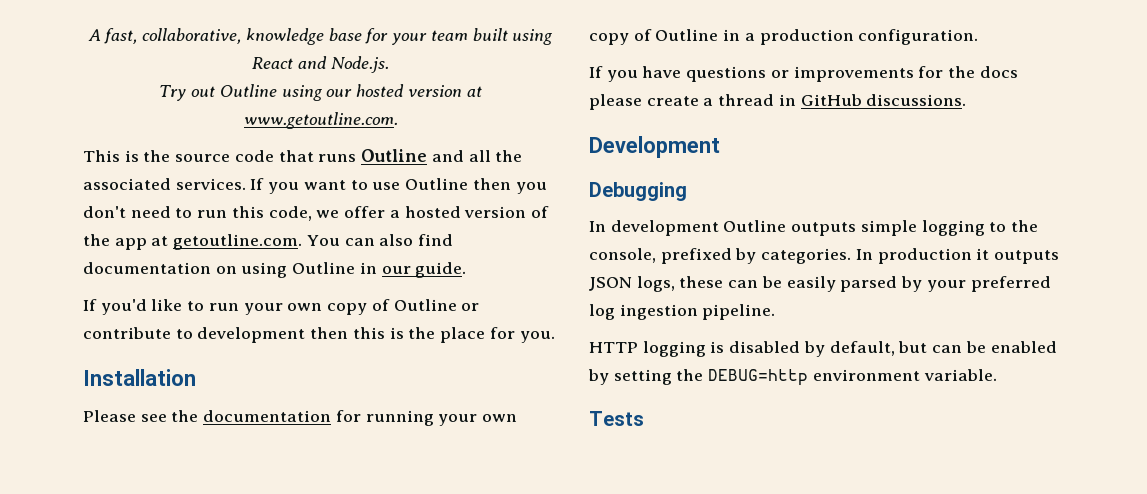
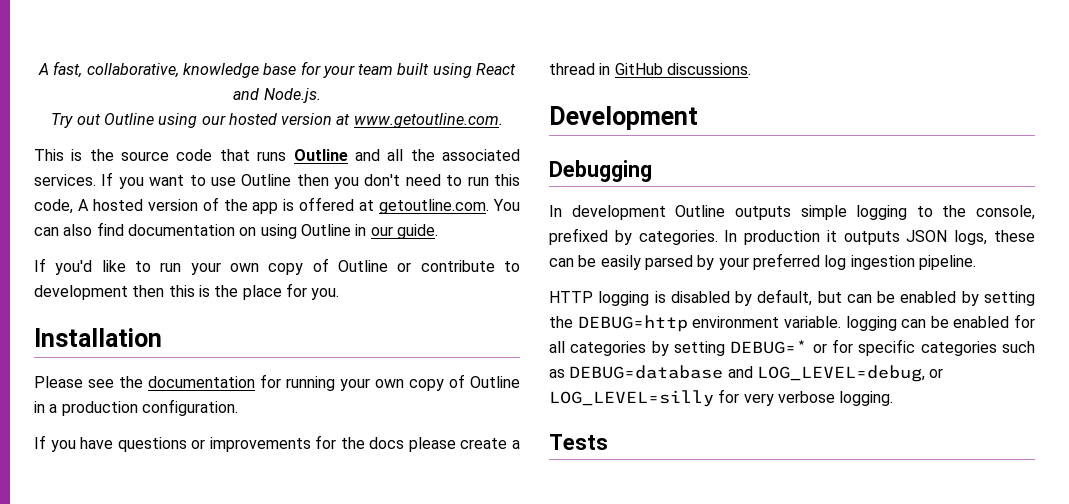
- If you want to use Outline then you don't need to run this code, we offer a hosted version of the app at getoutline.com. You can also find documentation on using Outline in our guide.
+ If you want to use Outline then you don't need to run this code, A hosted version of the app is offered at getoutline.com. You can also find documentation on using Outline in our guide.
- HTTP logging is disabled by default, but can be enabled by setting the DEBUG=http environment variable.
+ HTTP logging is disabled by default, but can be enabled by setting the DEBUG=http environment variable. logging can be enabled for all categories by setting DEBUG=* or for specific categories such as DEBUG=database and LOG_LEVEL=debug, or LOG_LEVEL=silly for very verbose logging.

